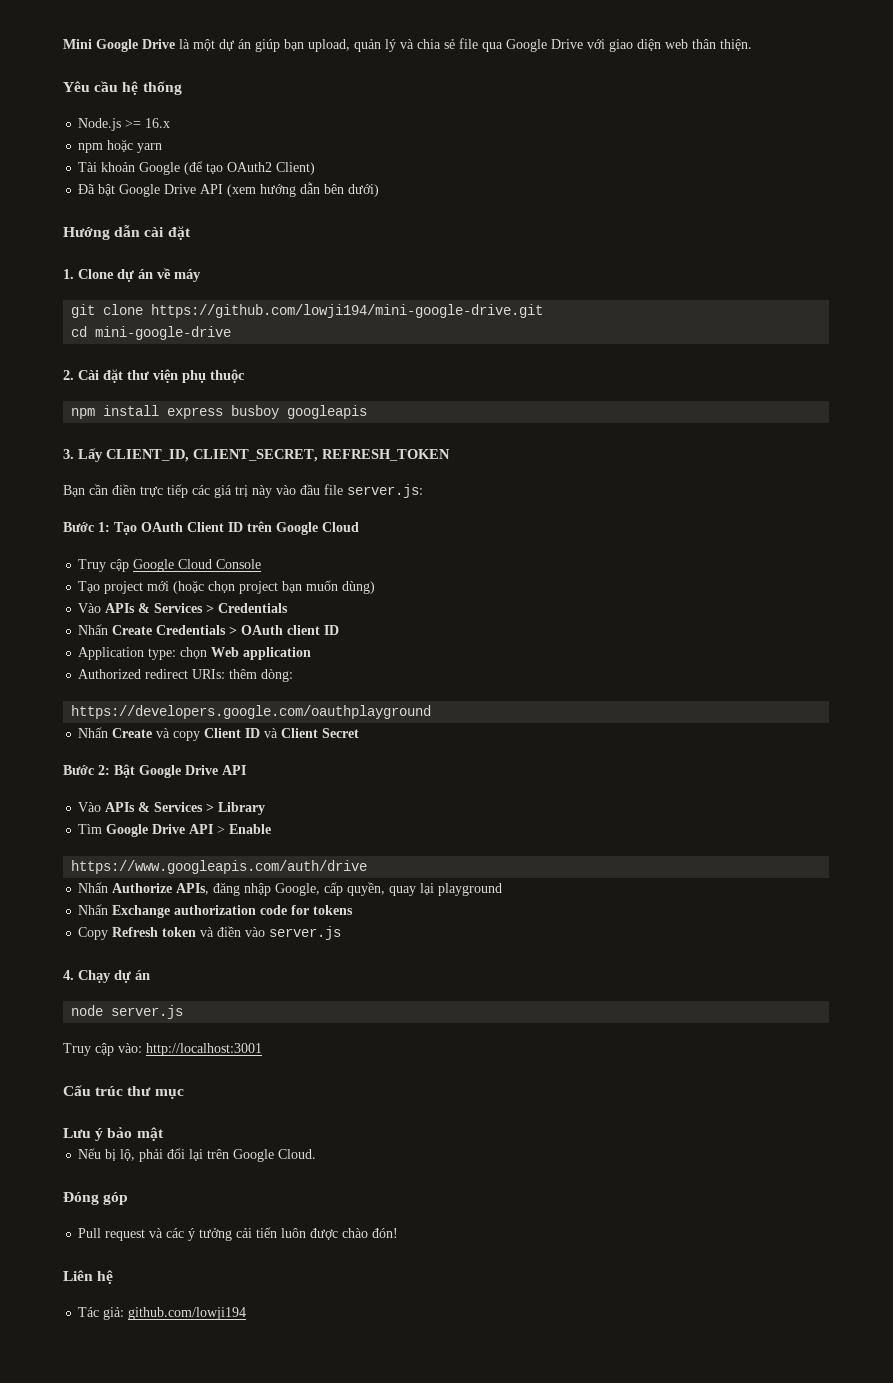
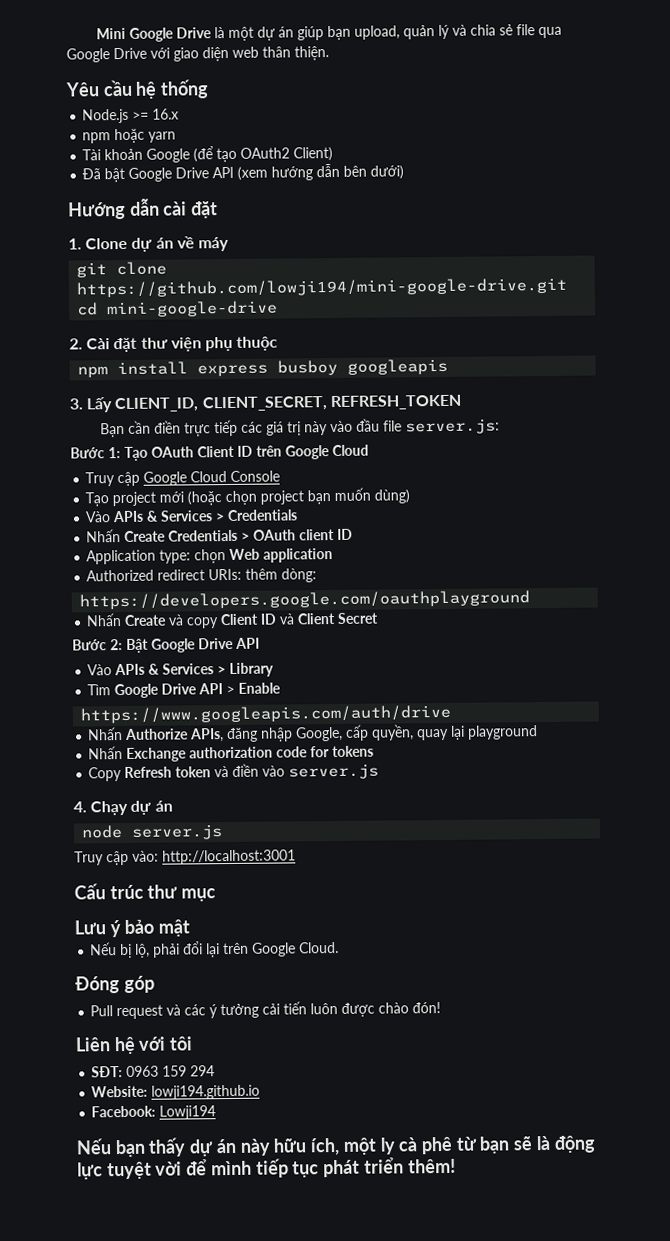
- Liên hệ
- Tác giả: github.com/lowji194
+ Liên hệ với tôi
+ SĐT: 0963 159 294
+ Website: lowji194.github.io
+ Facebook: Lowji194
+ Nếu bạn thấy dự án này hữu ích, một ly cà phê từ bạn sẽ là động lực tuyệt vời để mình tiếp tục phát triển thêm!

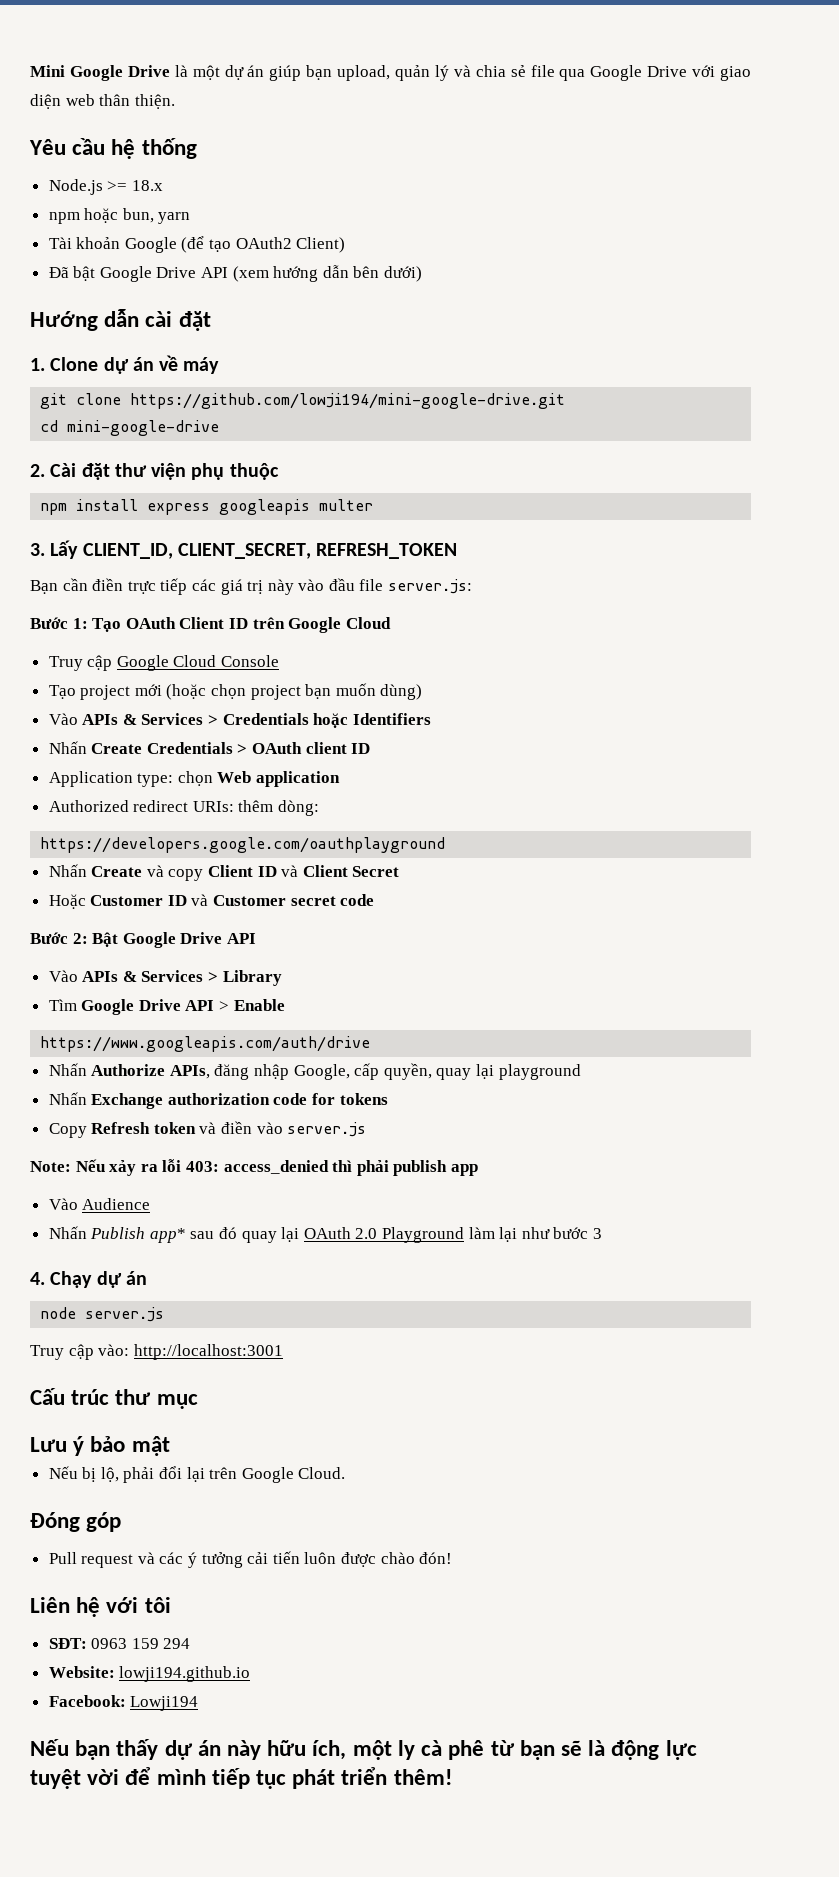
- Node.js >= 16.x
+ Node.js >= 18.x
- npm hoặc yarn
+ npm hoặc bun, yarn
- npm install express busboy googleapis
+ npm install express googleapis multer
- Vào APIs & Services > Credentials
+ Vào APIs & Services > Credentials hoặc Identifiers
+ Hoặc Customer ID và Customer secret code
+ Note: Nếu xảy ra lỗi 403: access_denied thì phải publish app
+ Vào Audience
+ Nhấn Publish app* sau đó quay lại OAuth 2.0 Playground làm lại như bước 3

